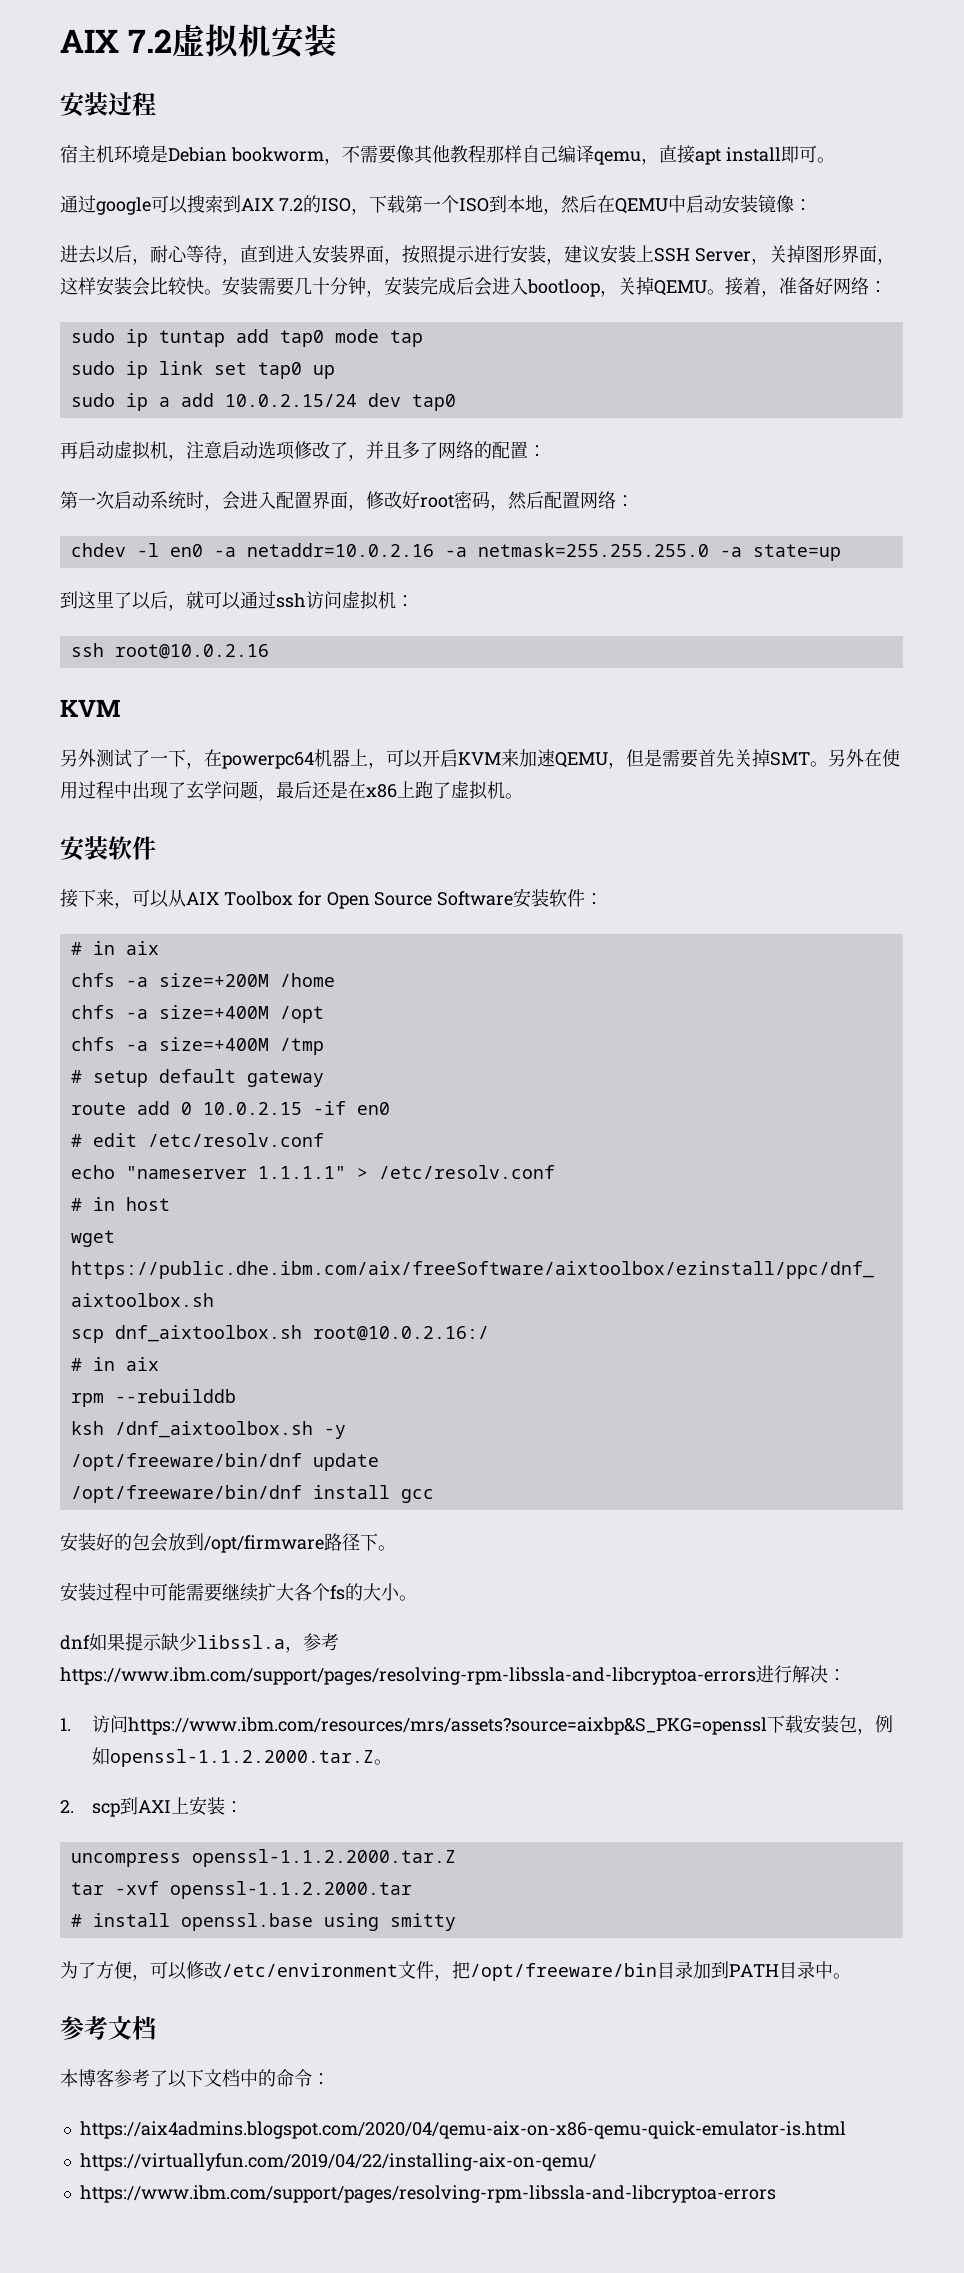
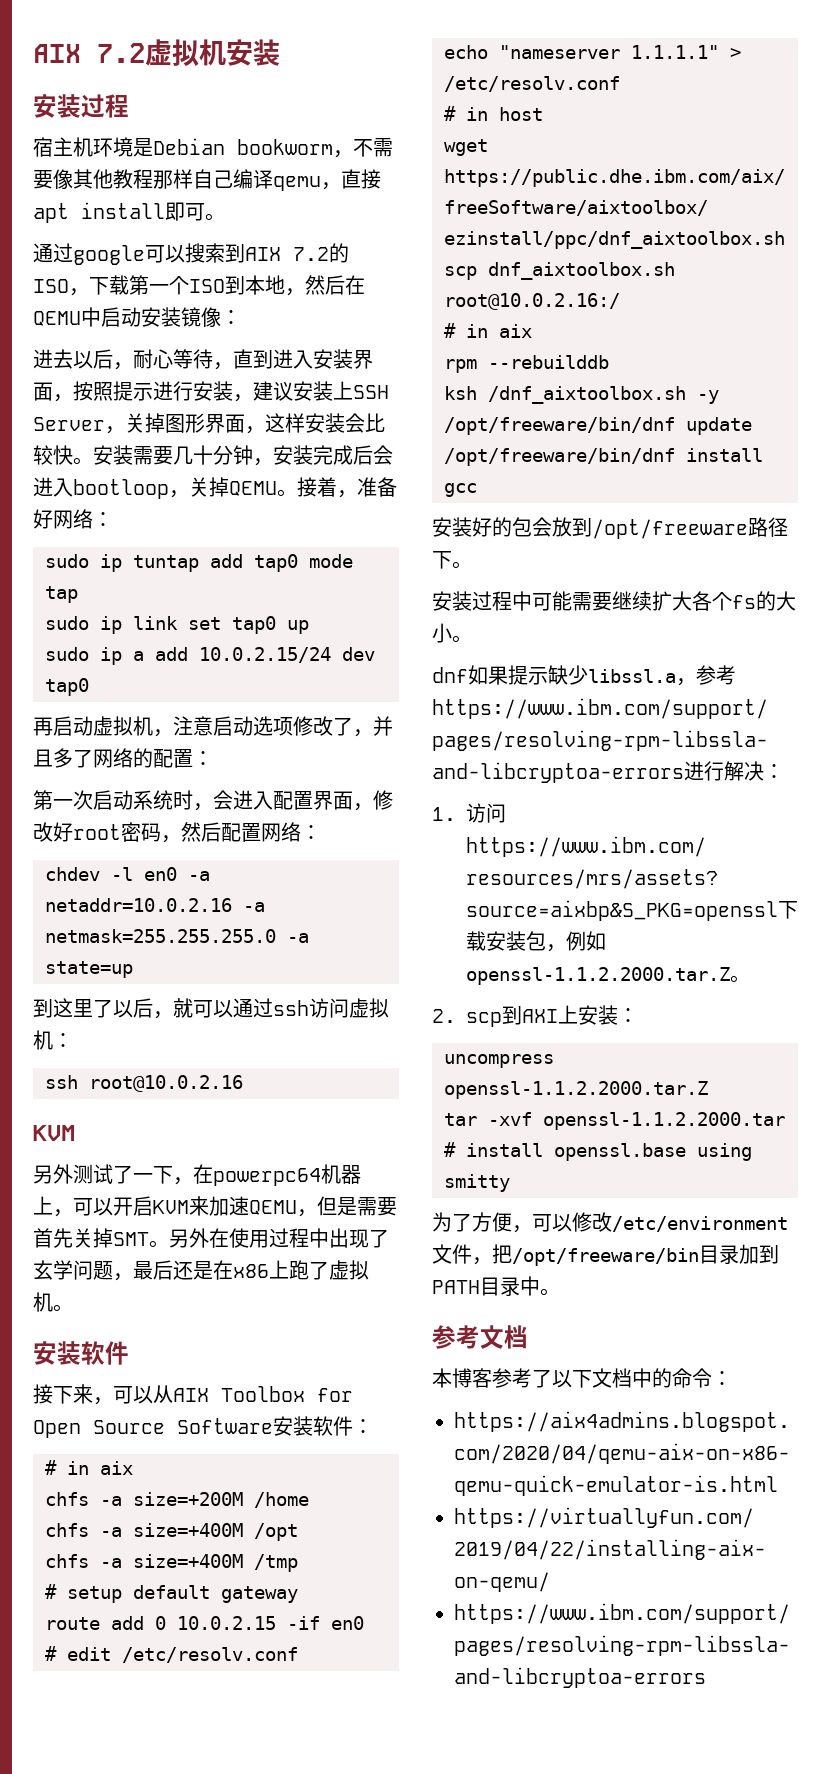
- 安装好的包会放到/opt/firmware路径下。
+ 安装好的包会放到/opt/freeware路径下。

